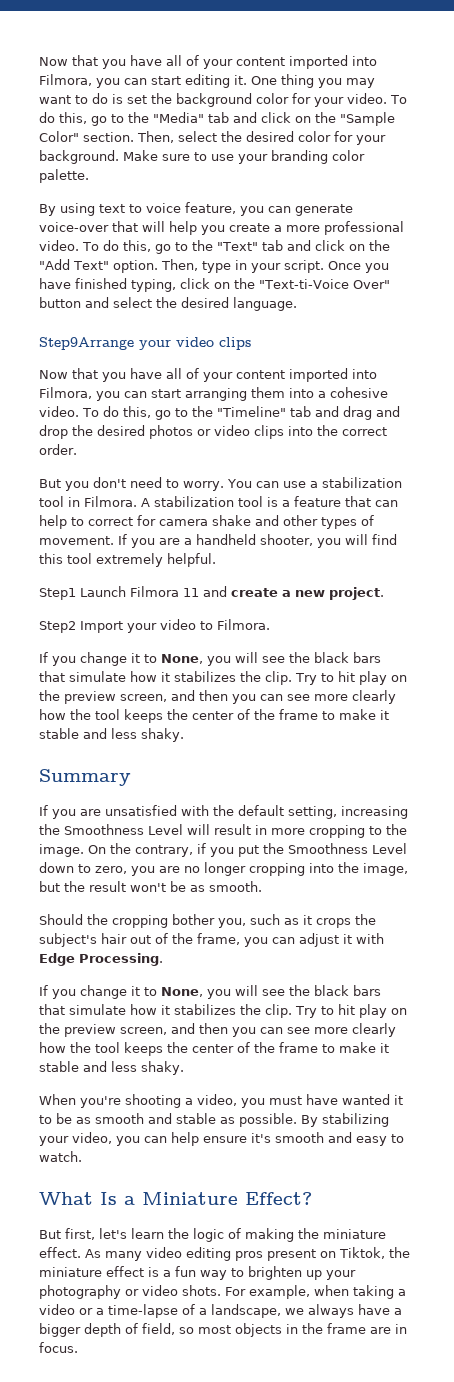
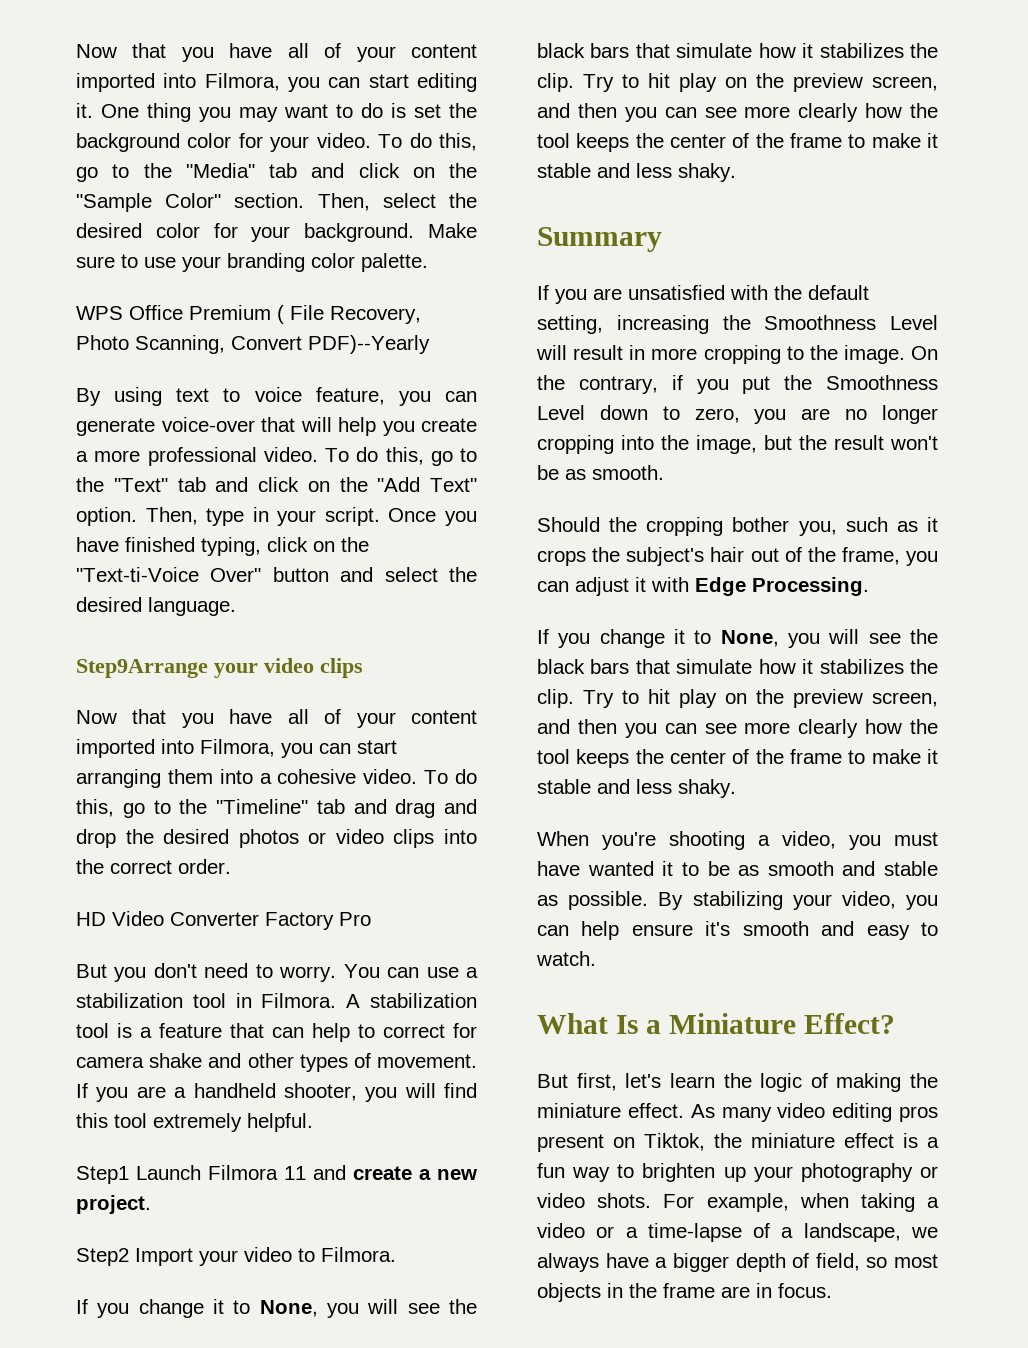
+ WPS Office Premium ( File Recovery, Photo Scanning, Convert PDF)--Yearly
+ HD Video Converter Factory Pro

